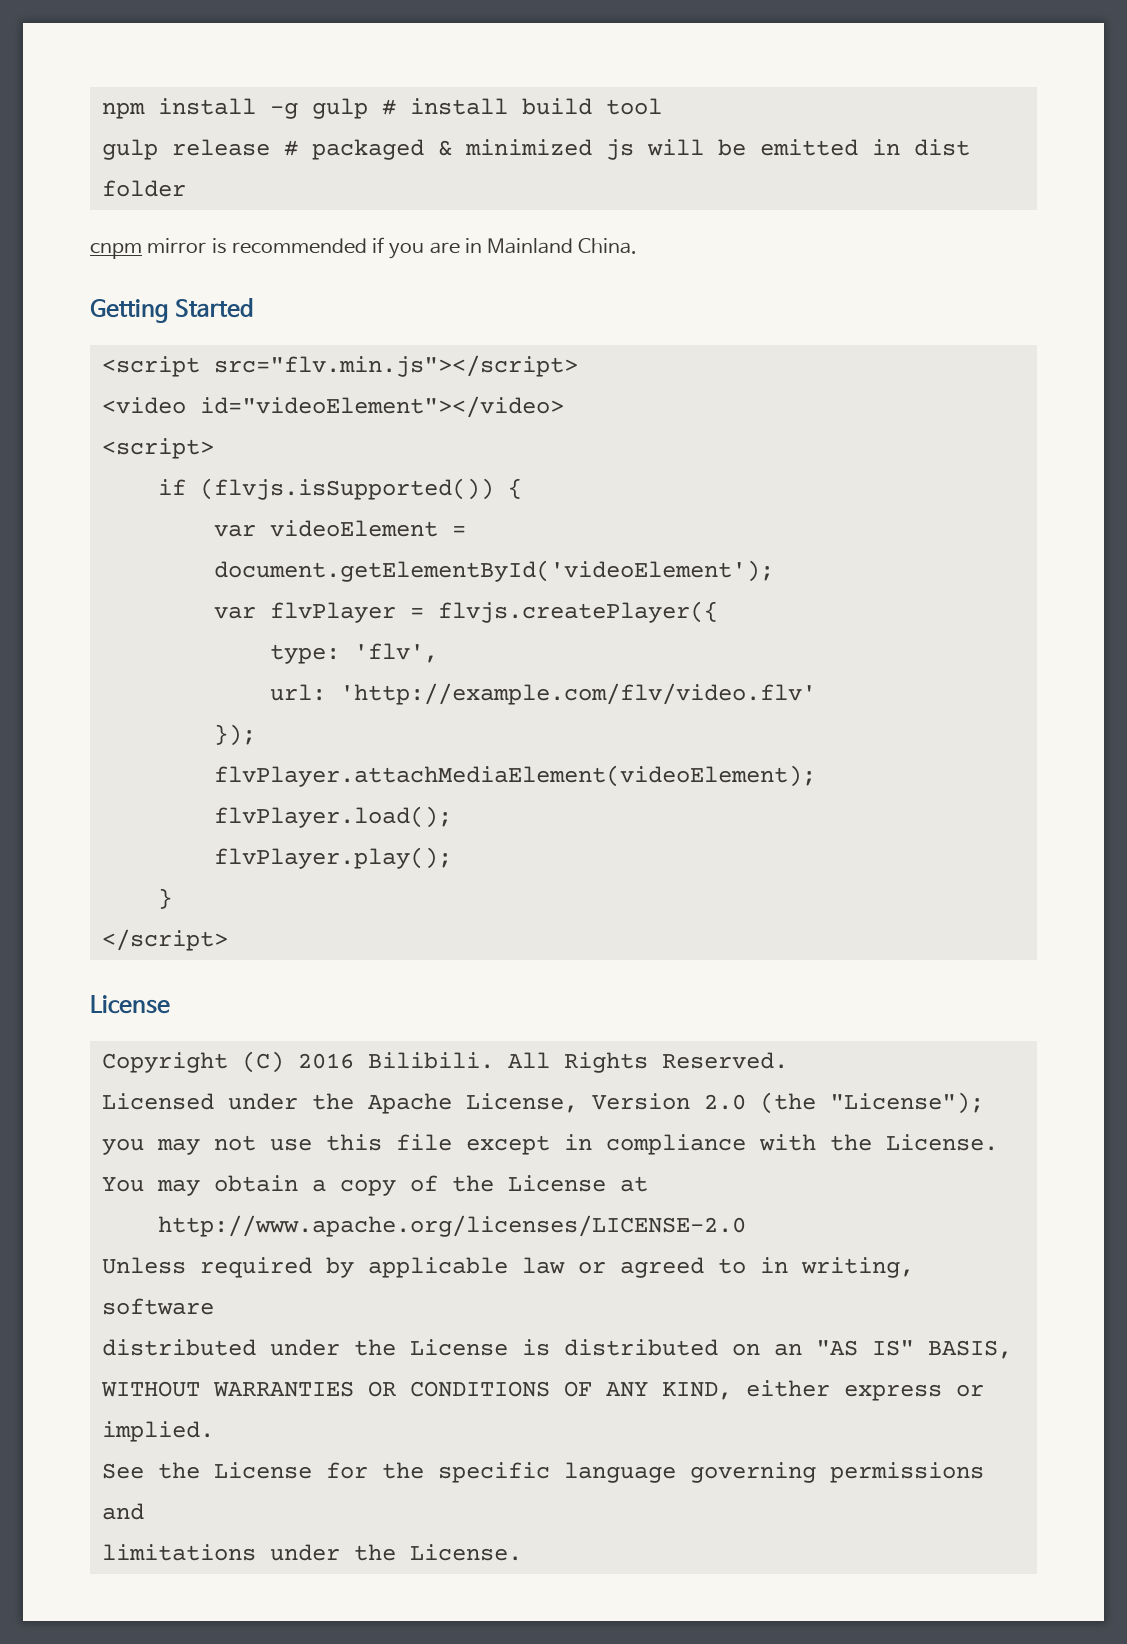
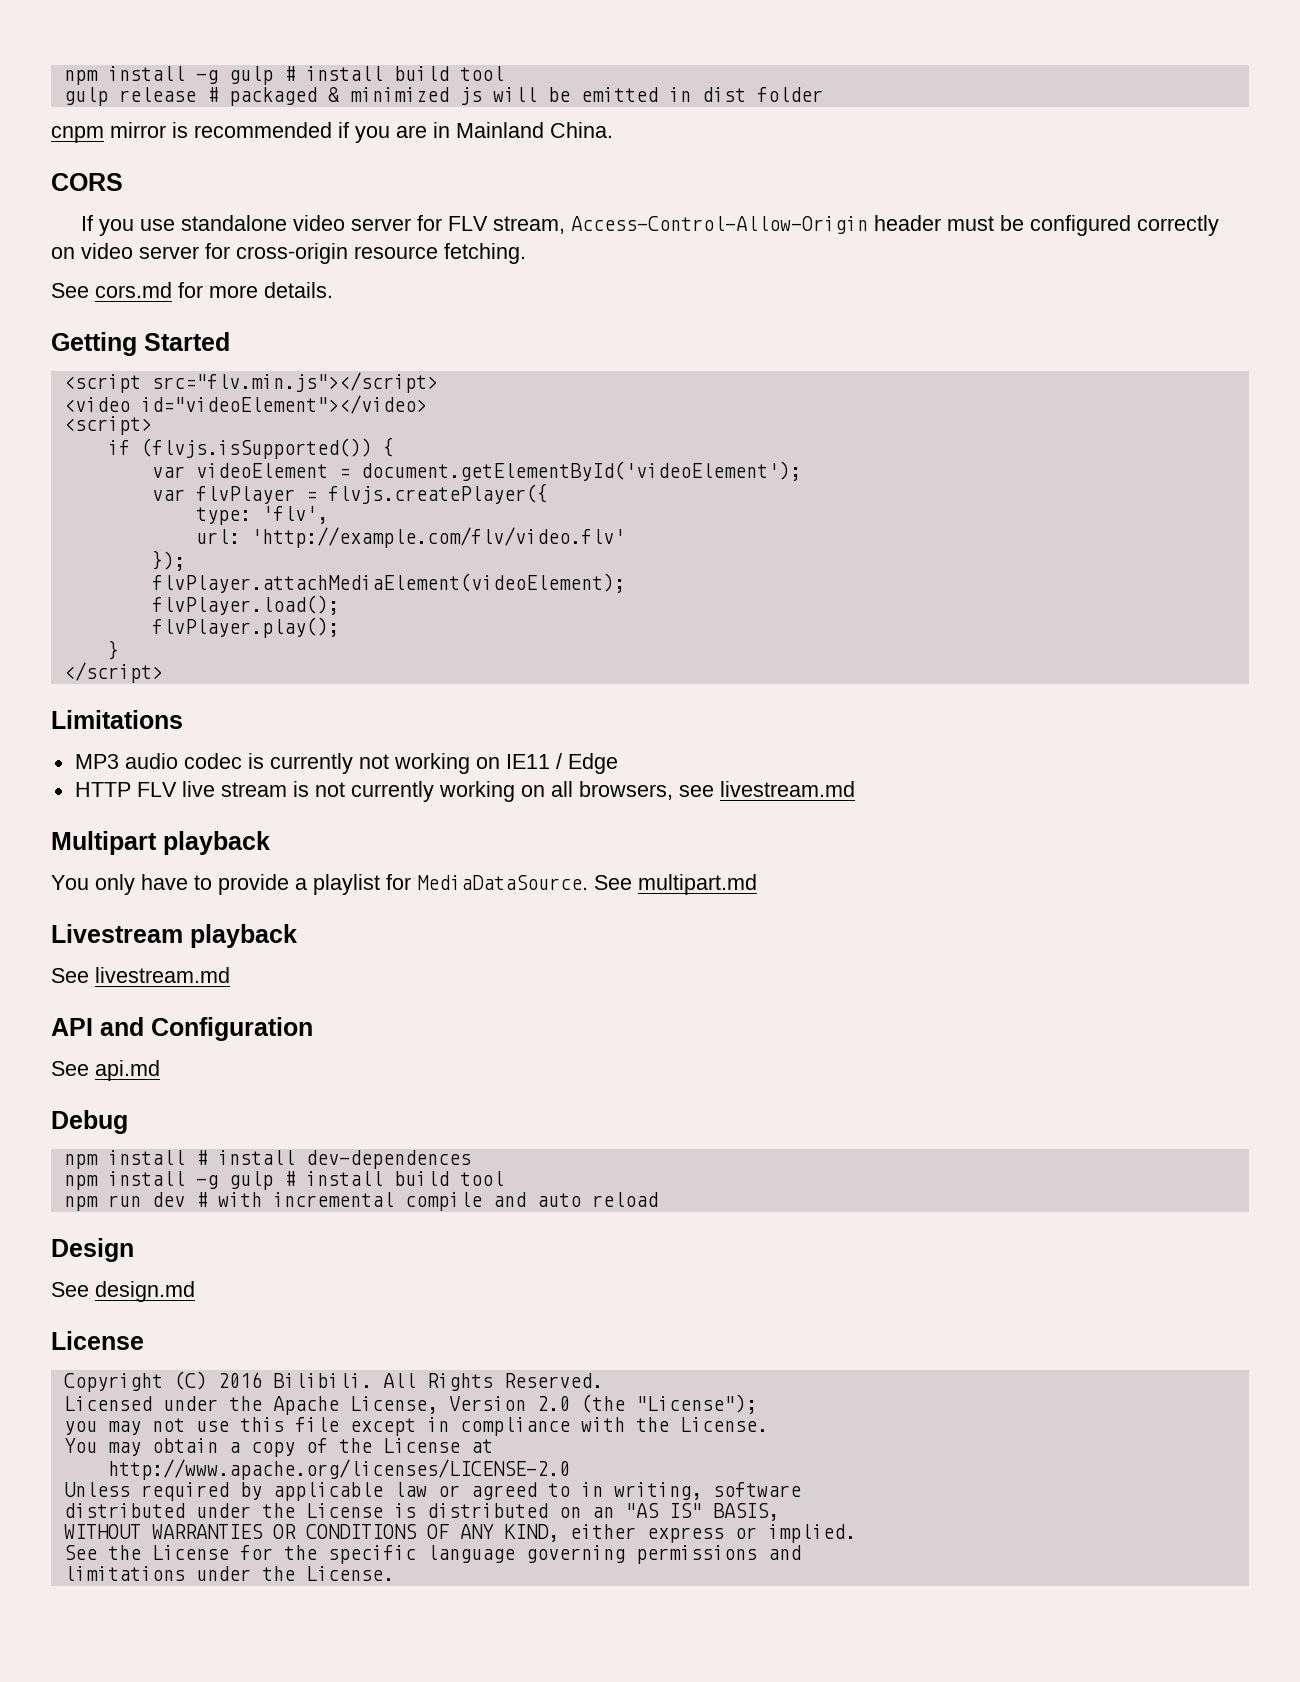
+ CORS
+ If you use standalone video server for FLV stream, Access-Control-Allow-Origin header must be configured correctly on video server for cross-origin resource fetching.
+ See cors.md for more details.
+ Limitations
+ MP3 audio codec is currently not working on IE11 / Edge
+ HTTP FLV live stream is not currently working on all browsers, see livestream.md
+ Multipart playback
+ You only have to provide a playlist for MediaDataSource. See multipart.md
+ Livestream playback
+ See livestream.md
+ API and Configuration
+ See api.md
+ Debug
+ npm install # install dev-dependences
+ npm install -g gulp # install build tool
+ npm run dev # with incremental compile and auto reload
+ Design
+ See design.md

